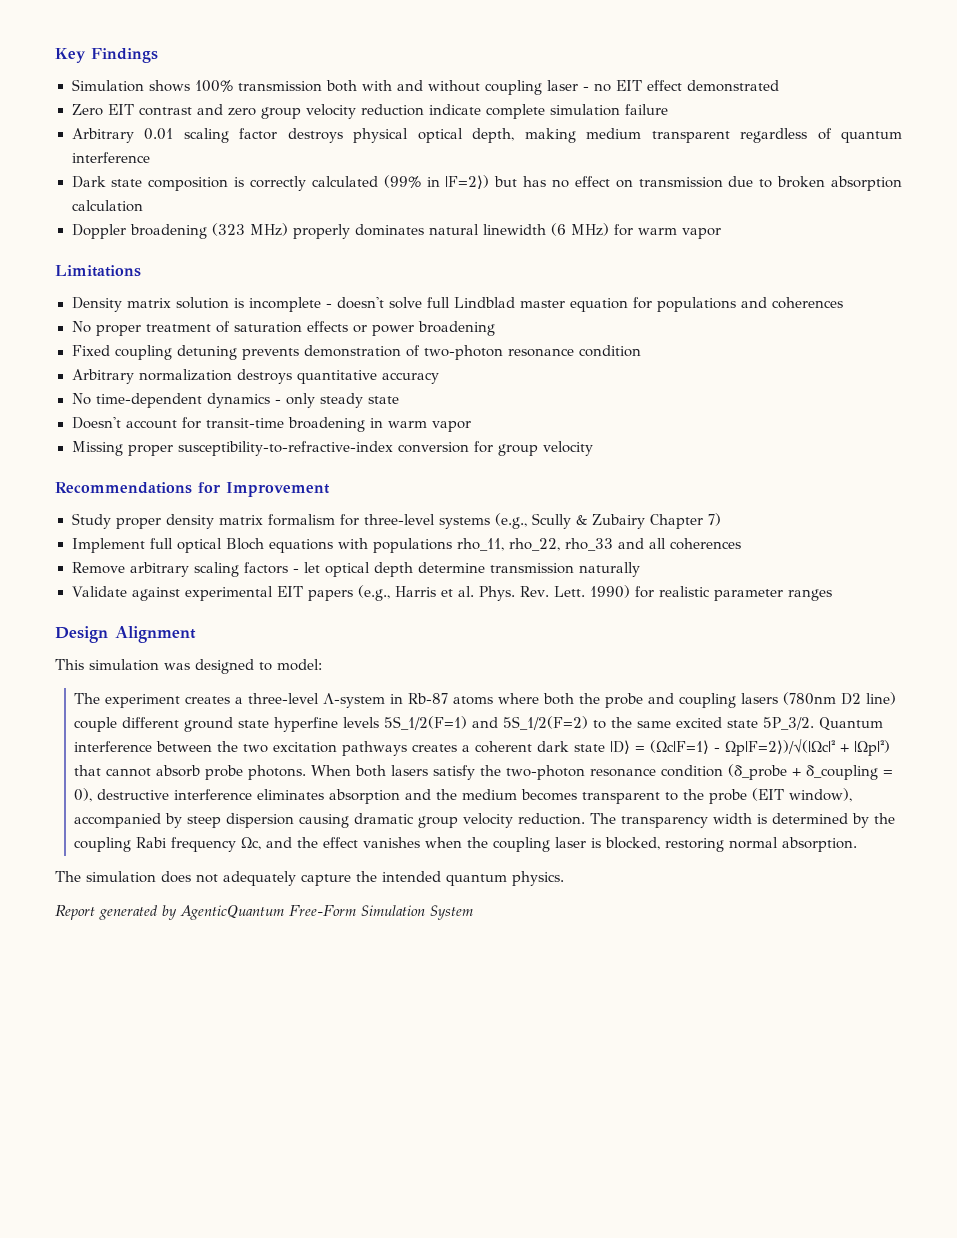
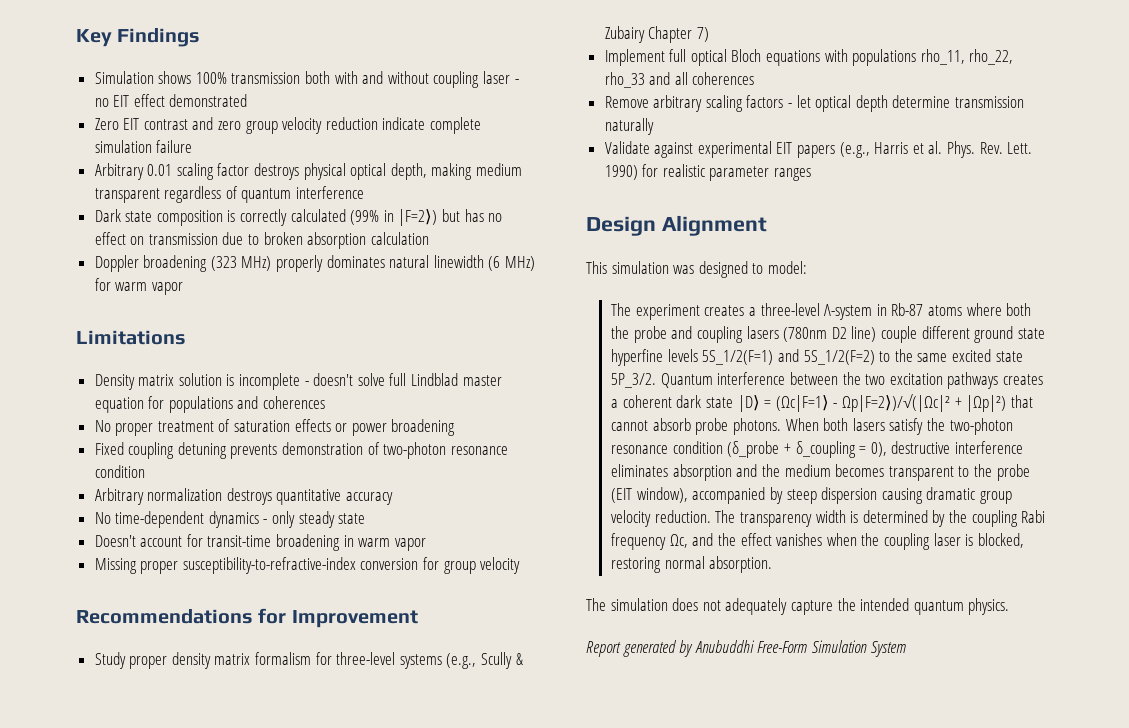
- Report generated by AgenticQuantum Free-Form Simulation System
+ Report generated by Anubuddhi Free-Form Simulation System

